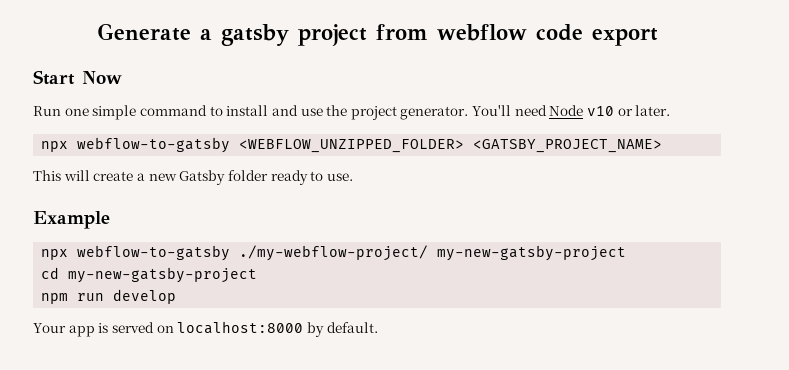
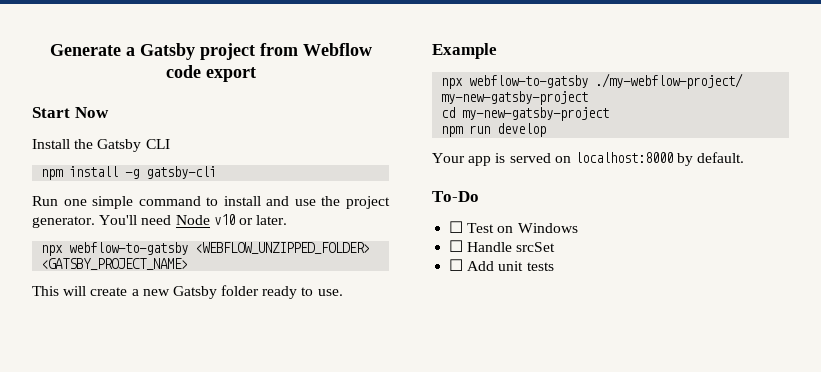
- Generate a gatsby project from webflow code export
+ Generate a Gatsby project from Webflow code export
+ Install the Gatsby CLI
+ npm install -g gatsby-cli
+ To-Do
+ ☐ Test on Windows
+ ☐ Handle srcSet
+ ☐ Add unit tests

